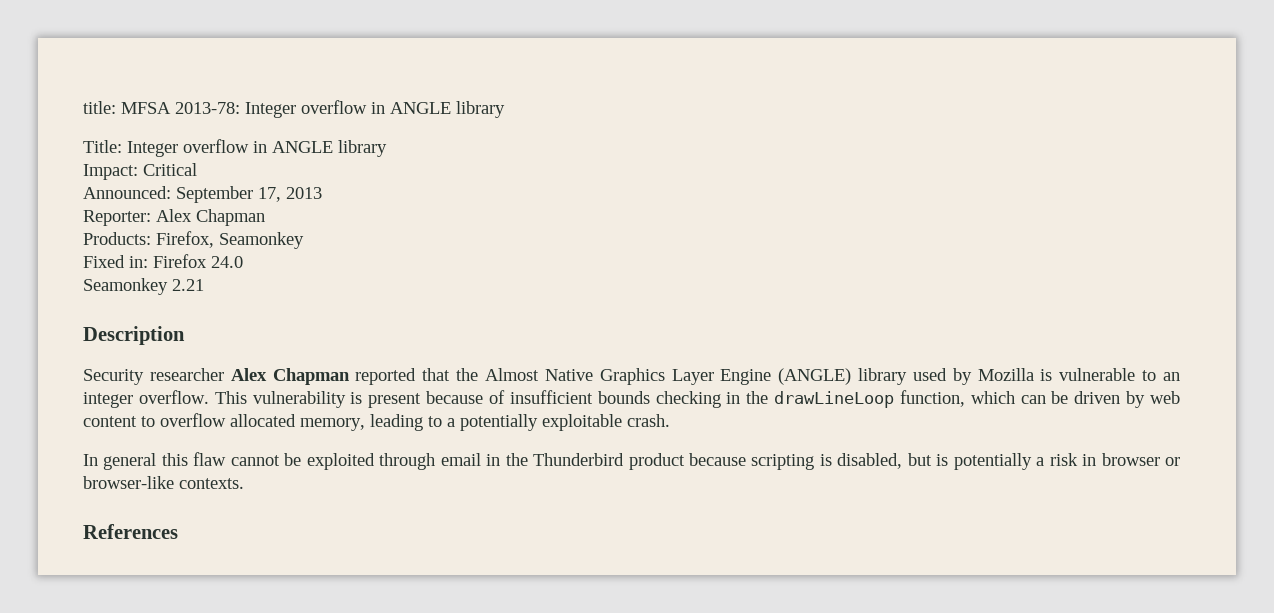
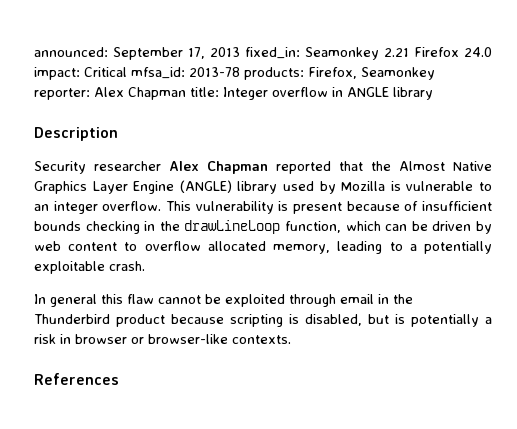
- title: MFSA 2013-78: Integer overflow in ANGLE library
- Title: Integer overflow in ANGLE library
- Impact: Critical
- Announced: September 17, 2013
- Reporter: Alex Chapman
- Products: Firefox, Seamonkey
- Fixed in: Firefox 24.0
- Seamonkey 2.21
+ announced: September 17, 2013 fixed_in: Seamonkey 2.21 Firefox 24.0 impact: Critical mfsa_id: 2013-78 products: Firefox, Seamonkey reporter: Alex Chapman title: Integer overflow in ANGLE library

